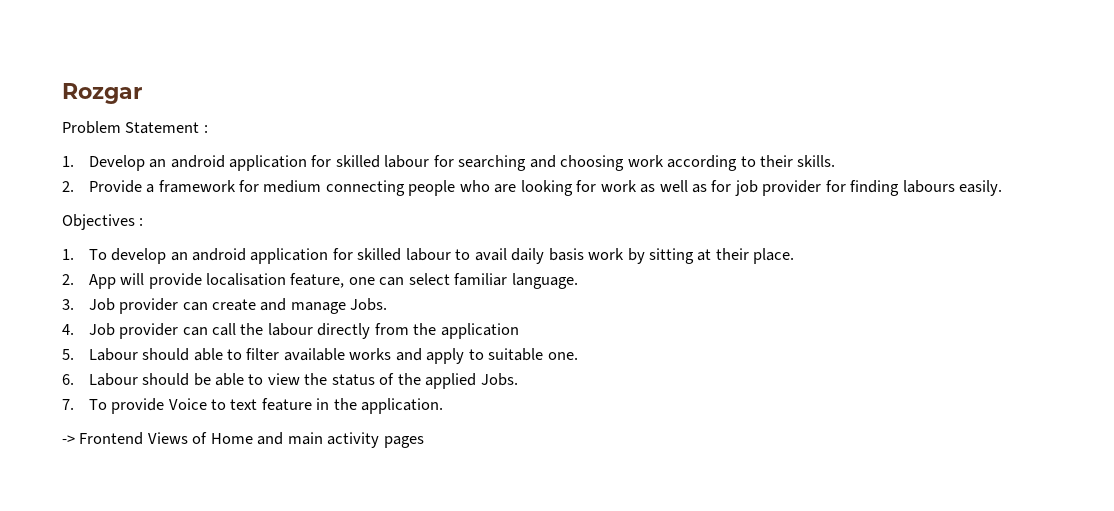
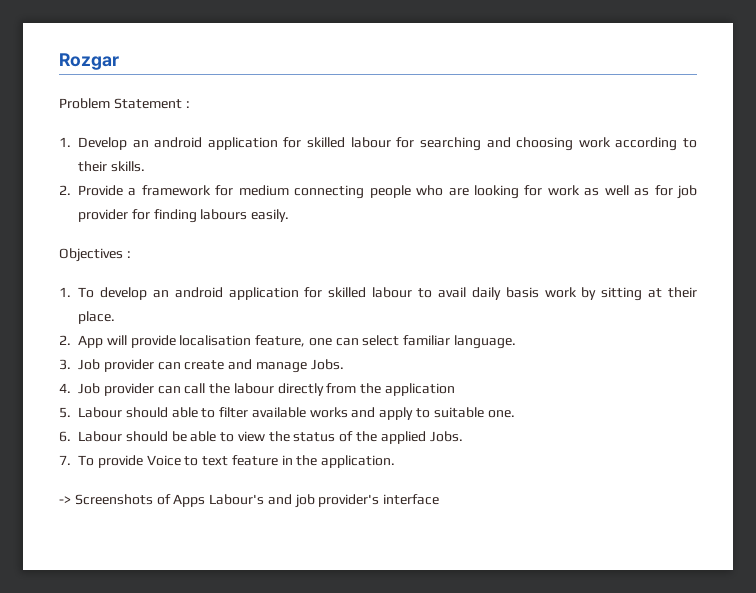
- -> Frontend Views of Home and main activity pages
+ -> Screenshots of Apps Labour's and job provider's interface

